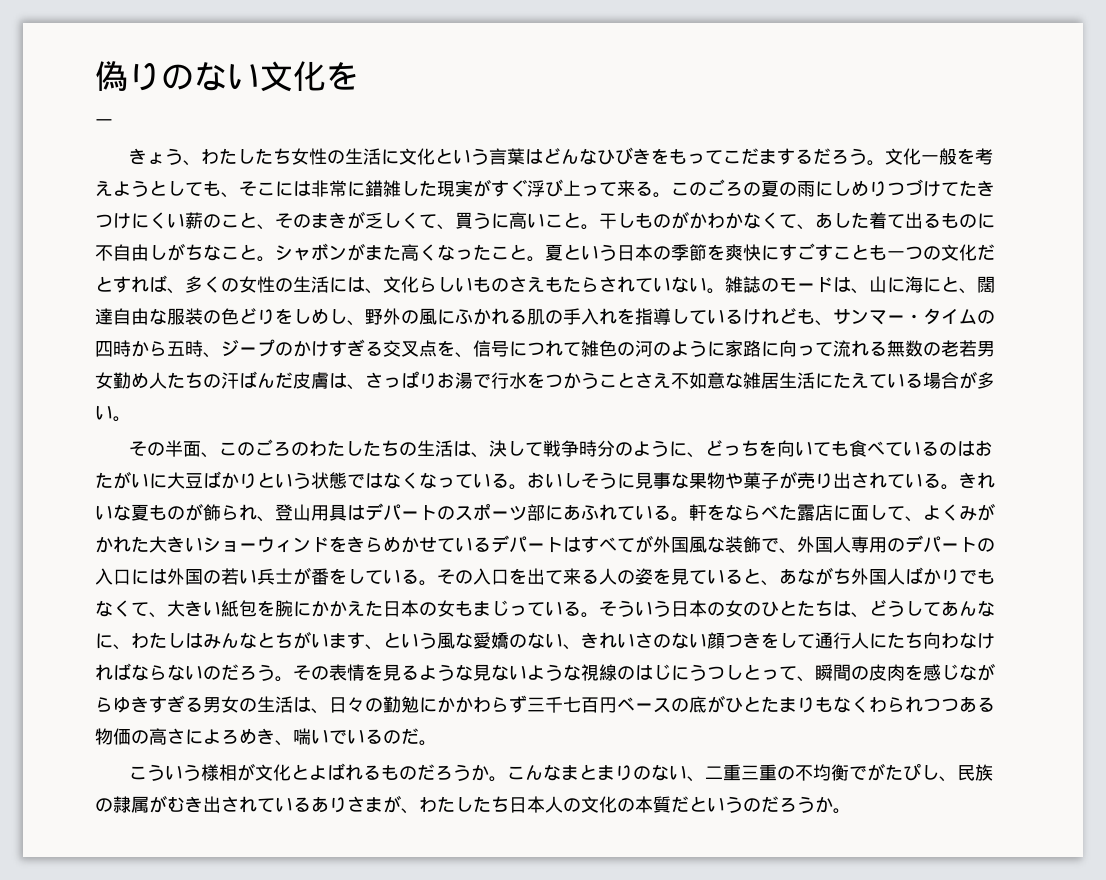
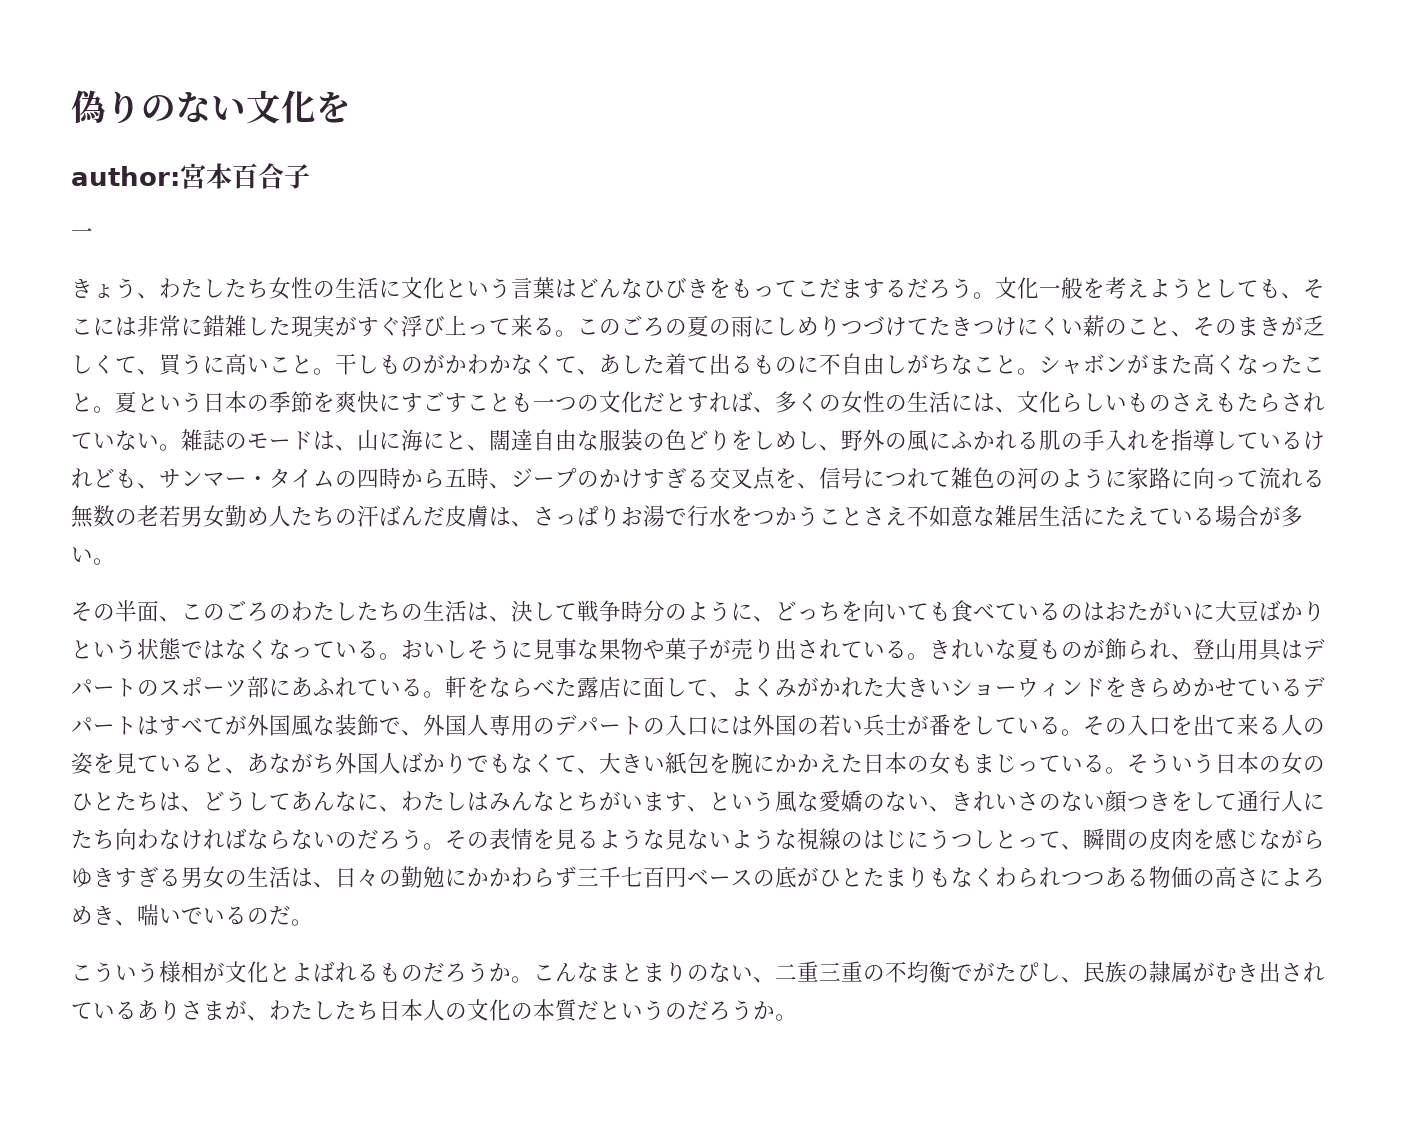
+ author:宮本百合子

